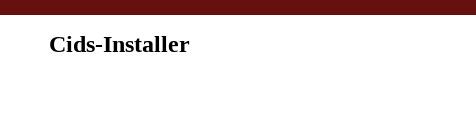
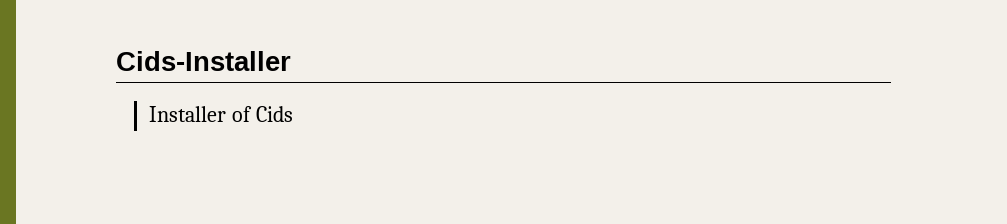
+ Installer of Cids

